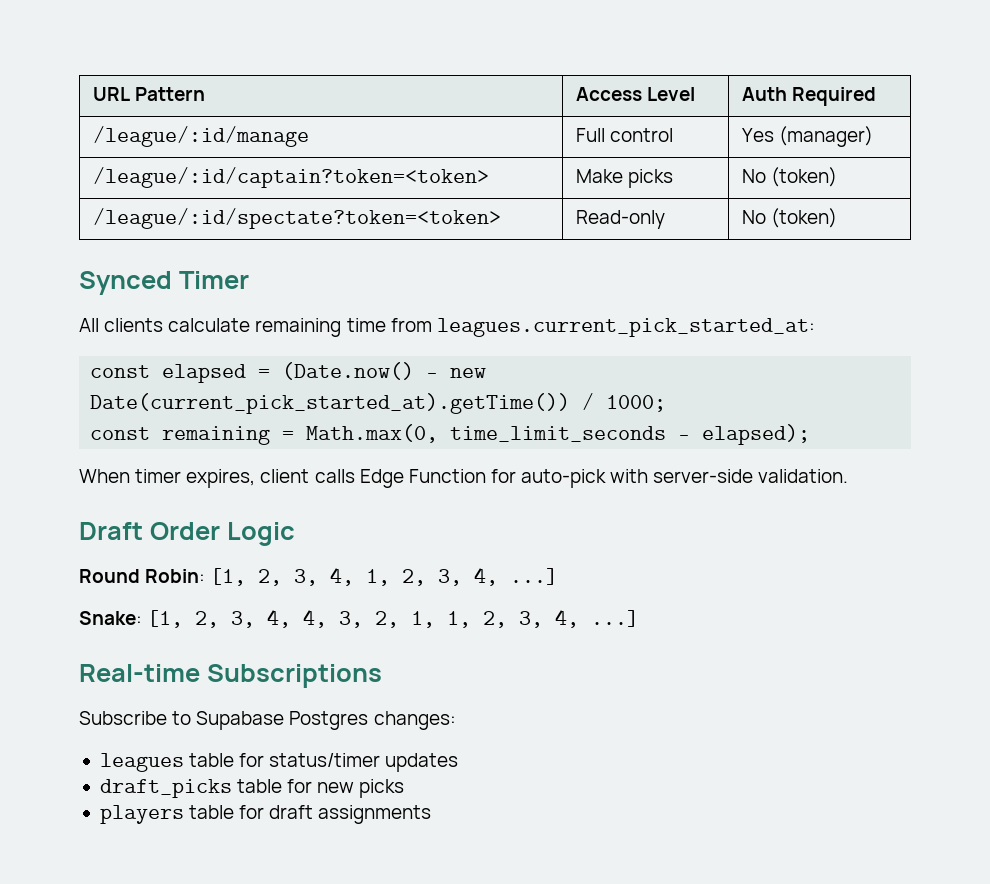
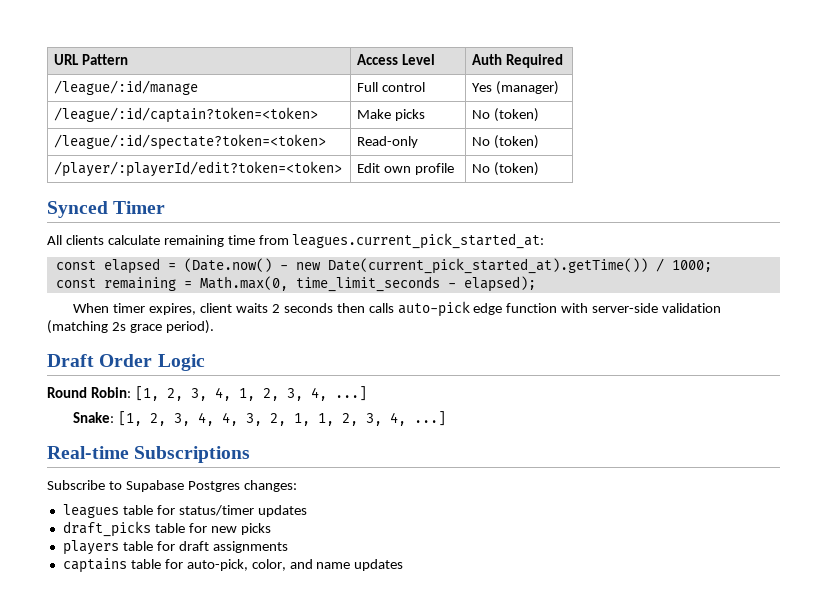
+ /player/:playerId/edit?token=<token> | Edit own profile | No (token)
- When timer expires, client calls Edge Function for auto-pick with server-side validation.
+ When timer expires, client waits 2 seconds then calls auto-pick edge function with server-side validation (matching 2s grace period).
+ captains table for auto-pick, color, and name updates

